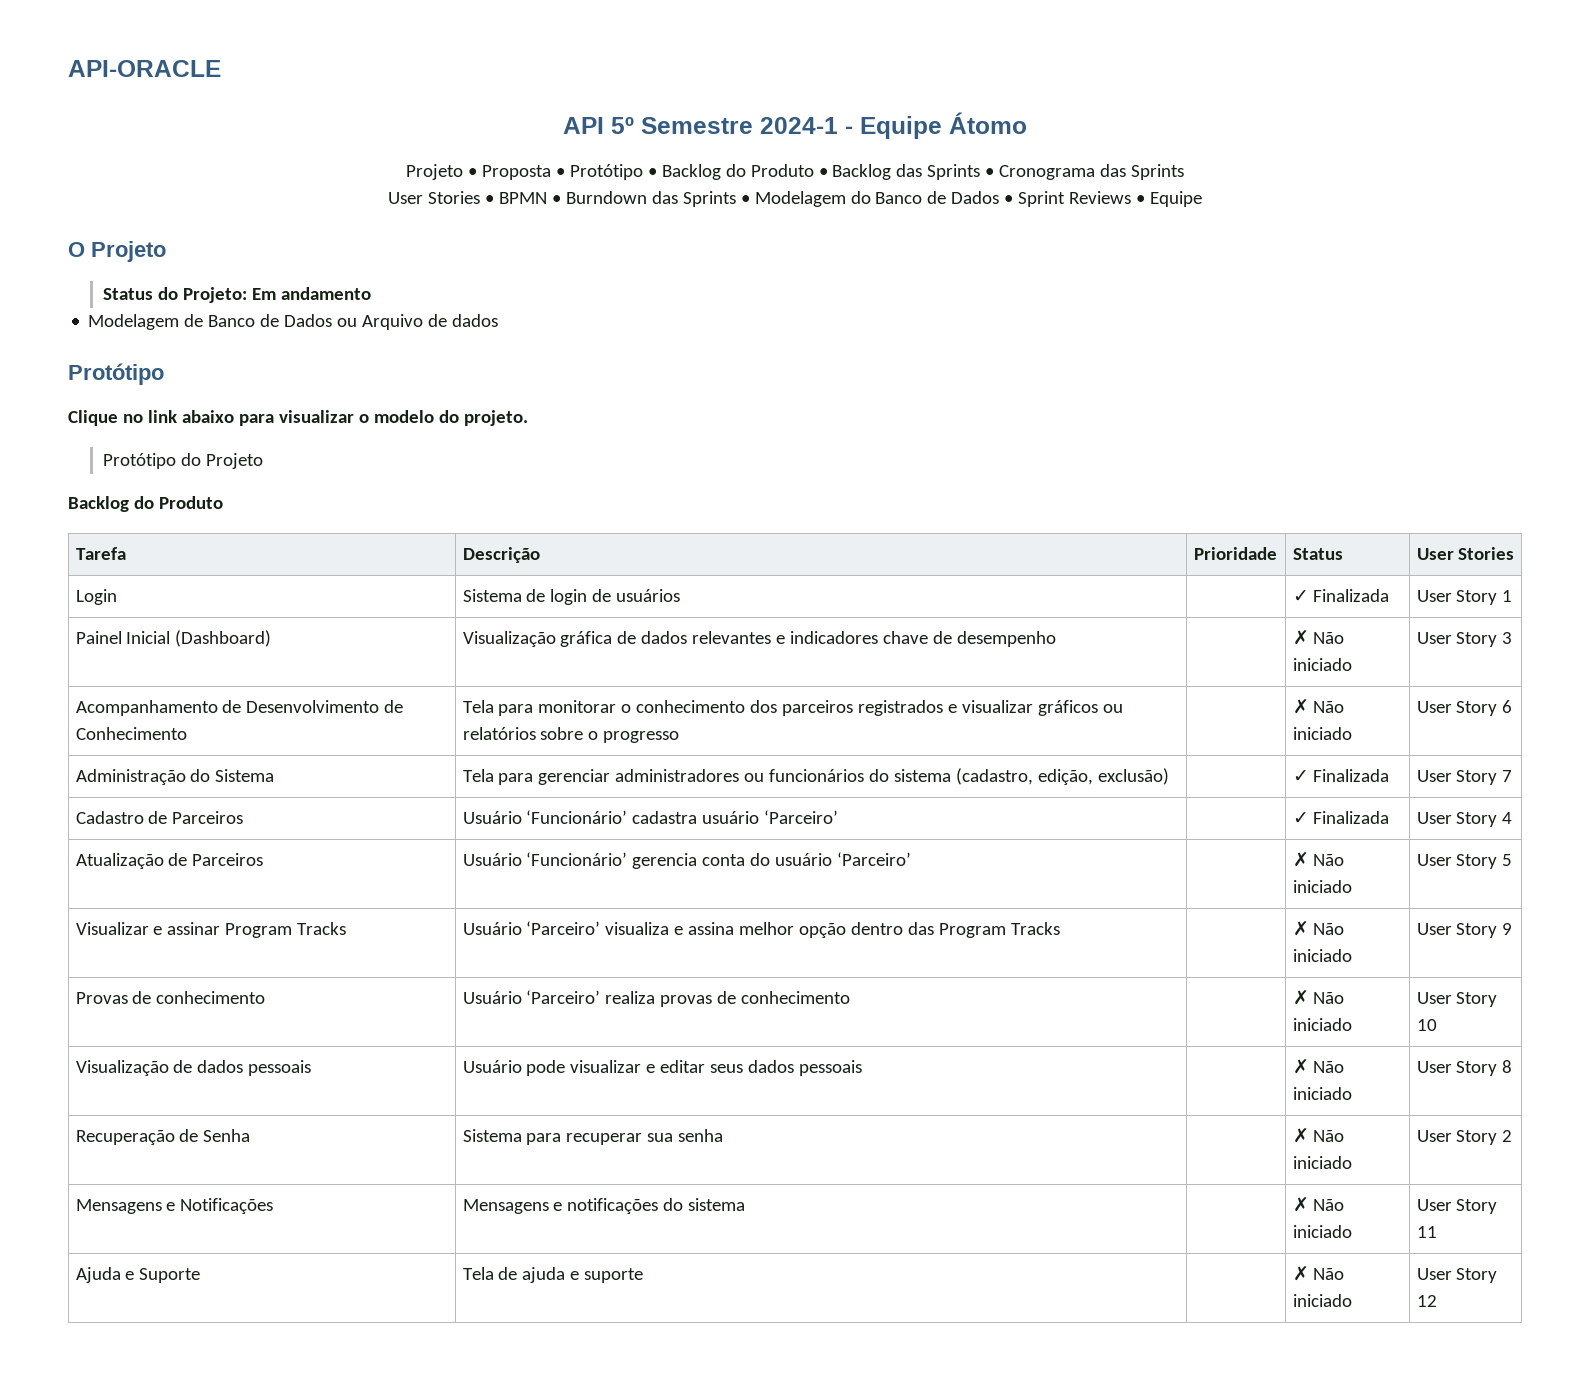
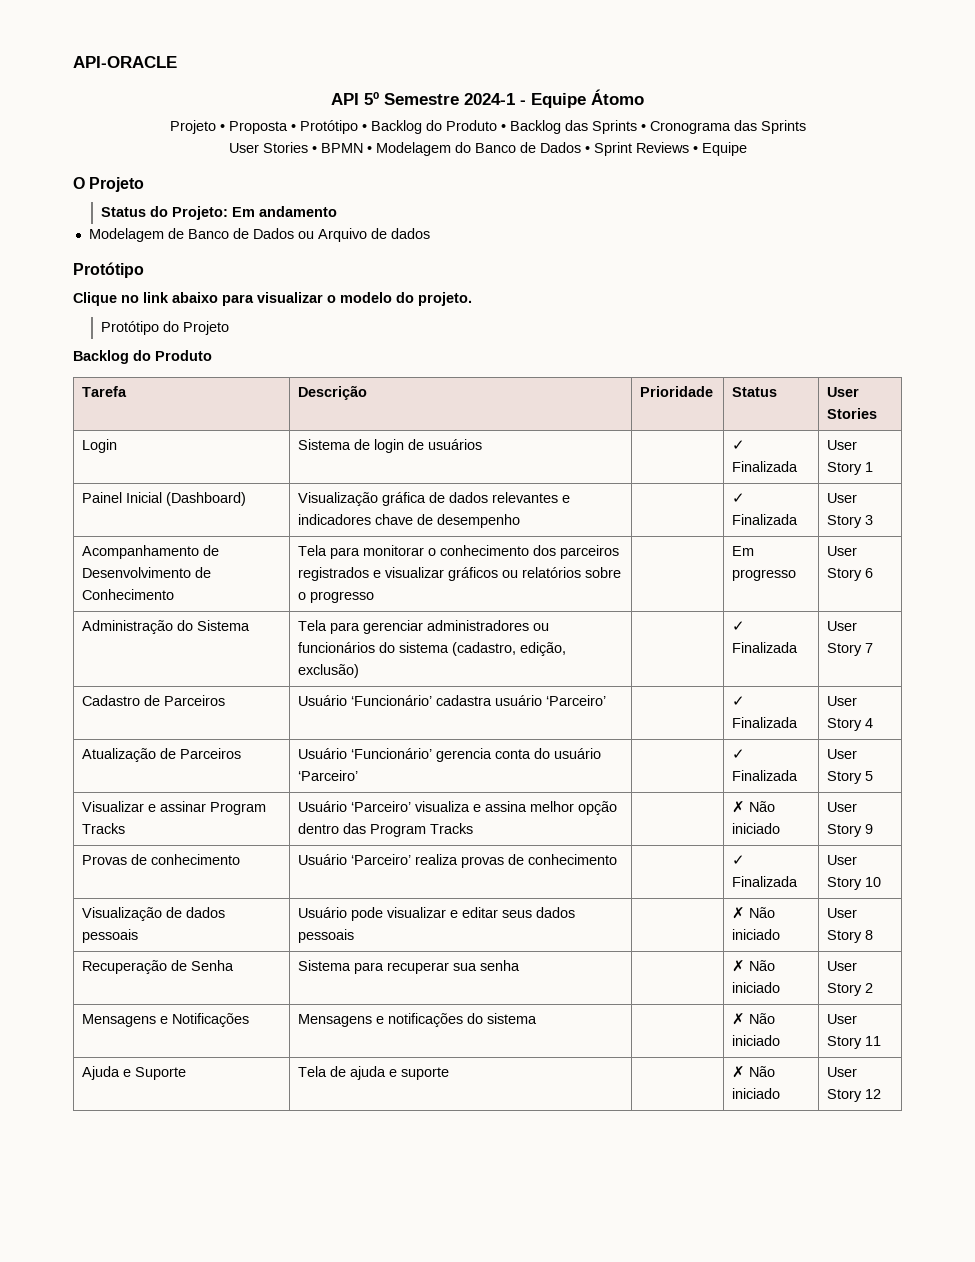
- User Stories • BPMN • Burndown das Sprints • Modelagem do Banco de Dados • Sprint Reviews • Equipe
+ User Stories • BPMN • Modelagem do Banco de Dados • Sprint Reviews • Equipe
- Painel Inicial (Dashboard) | Visualização gráfica de dados relevantes e indicadores chave de desempenho | | ✗ Não iniciado | User Story 3
+ Painel Inicial (Dashboard) | Visualização gráfica de dados relevantes e indicadores chave de desempenho | | ✓ Finalizada | User Story 3
- Acompanhamento de Desenvolvimento de Conhecimento | Tela para monitorar o conhecimento dos parceiros registrados e visualizar gráficos ou relatórios sobre o progresso | | ✗ Não iniciado | User Story 6
+ Acompanhamento de Desenvolvimento de Conhecimento | Tela para monitorar o conhecimento dos parceiros registrados e visualizar gráficos ou relatórios sobre o progresso | | Em progresso | User Story 6
- Atualização de Parceiros | Usuário ‘Funcionário’ gerencia conta do usuário ‘Parceiro’ | | ✗ Não iniciado | User Story 5
+ Atualização de Parceiros | Usuário ‘Funcionário’ gerencia conta do usuário ‘Parceiro’ | | ✓ Finalizada | User Story 5
- Provas de conhecimento | Usuário ‘Parceiro’ realiza provas de conhecimento | | ✗ Não iniciado | User Story 10
+ Provas de conhecimento | Usuário ‘Parceiro’ realiza provas de conhecimento | | ✓ Finalizada | User Story 10

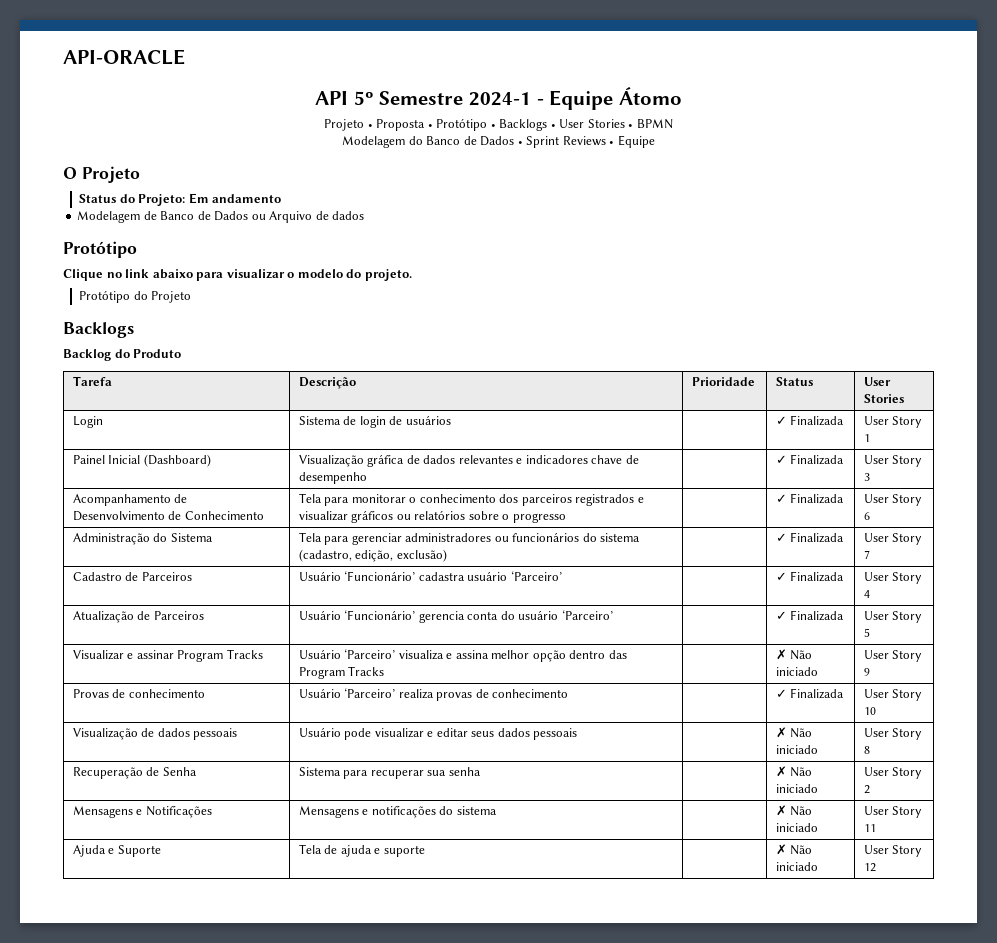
- Projeto • Proposta • Protótipo • Backlog do Produto • Backlog das Sprints • Cronograma das Sprints
- User Stories • BPMN • Modelagem do Banco de Dados • Sprint Reviews • Equipe
+ Projeto • Proposta • Protótipo • Backlogs • User Stories • BPMN
+ Modelagem do Banco de Dados • Sprint Reviews • Equipe
  Protótipo do Projeto
+ Backlogs
- Acompanhamento de Desenvolvimento de Conhecimento | Tela para monitorar o conhecimento dos parceiros registrados e visualizar gráficos ou relatórios sobre o progresso | | Em progresso | User Story 6
+ Acompanhamento de Desenvolvimento de Conhecimento | Tela para monitorar o conhecimento dos parceiros registrados e visualizar gráficos ou relatórios sobre o progresso | | ✓ Finalizada | User Story 6

